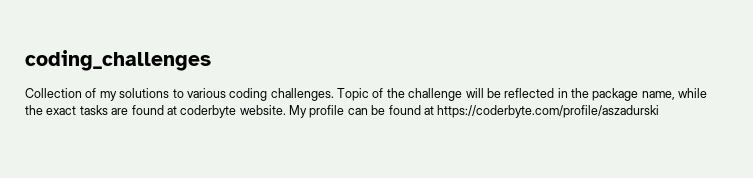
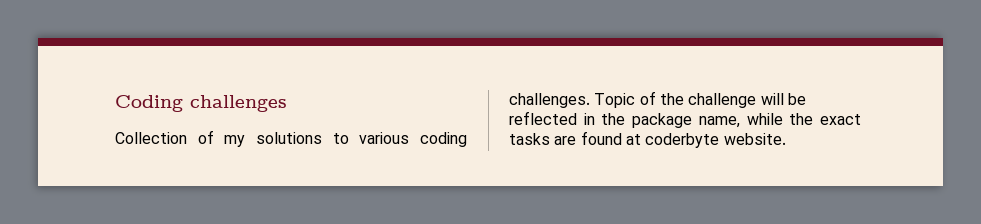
- coding_challenges
+ Coding challenges
- My profile can be found at https://coderbyte.com/profile/aszadurski

